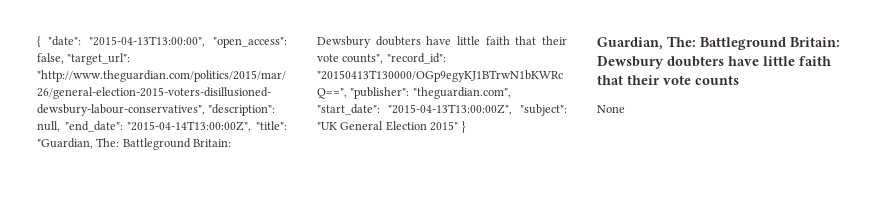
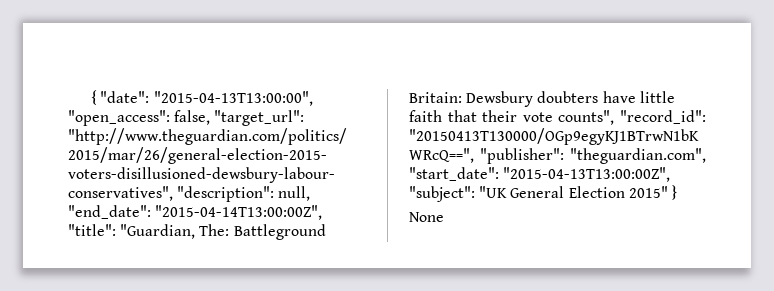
- Guardian, The: Battleground Britain: Dewsbury doubters have little faith that their vote counts

